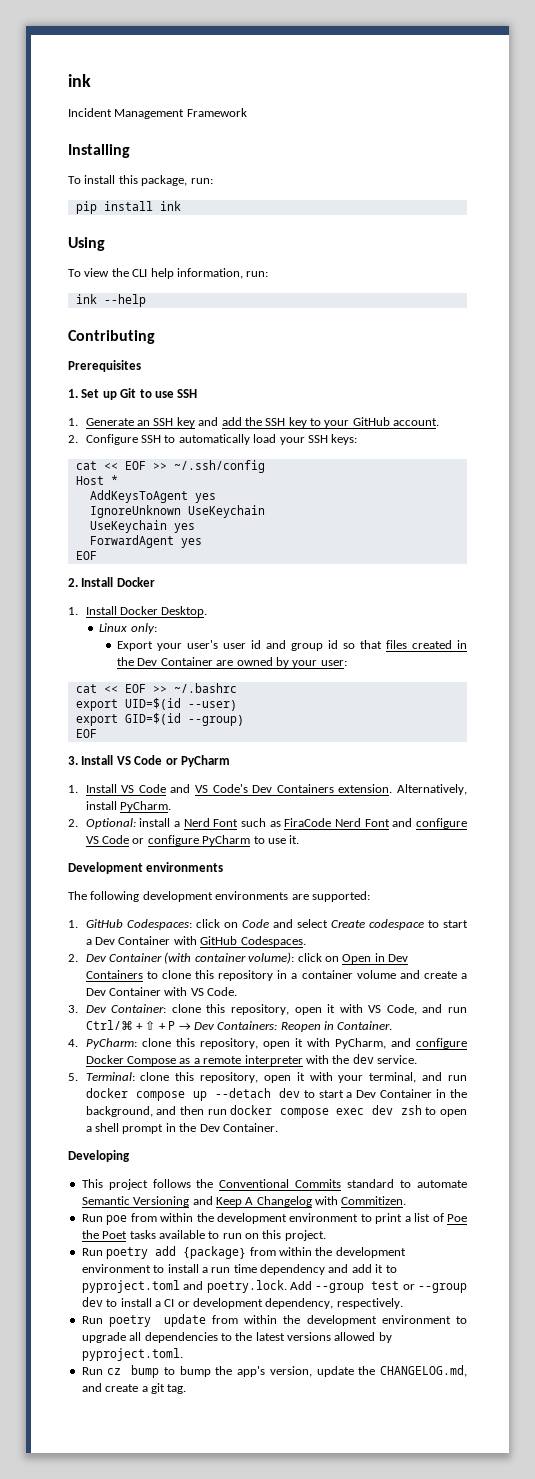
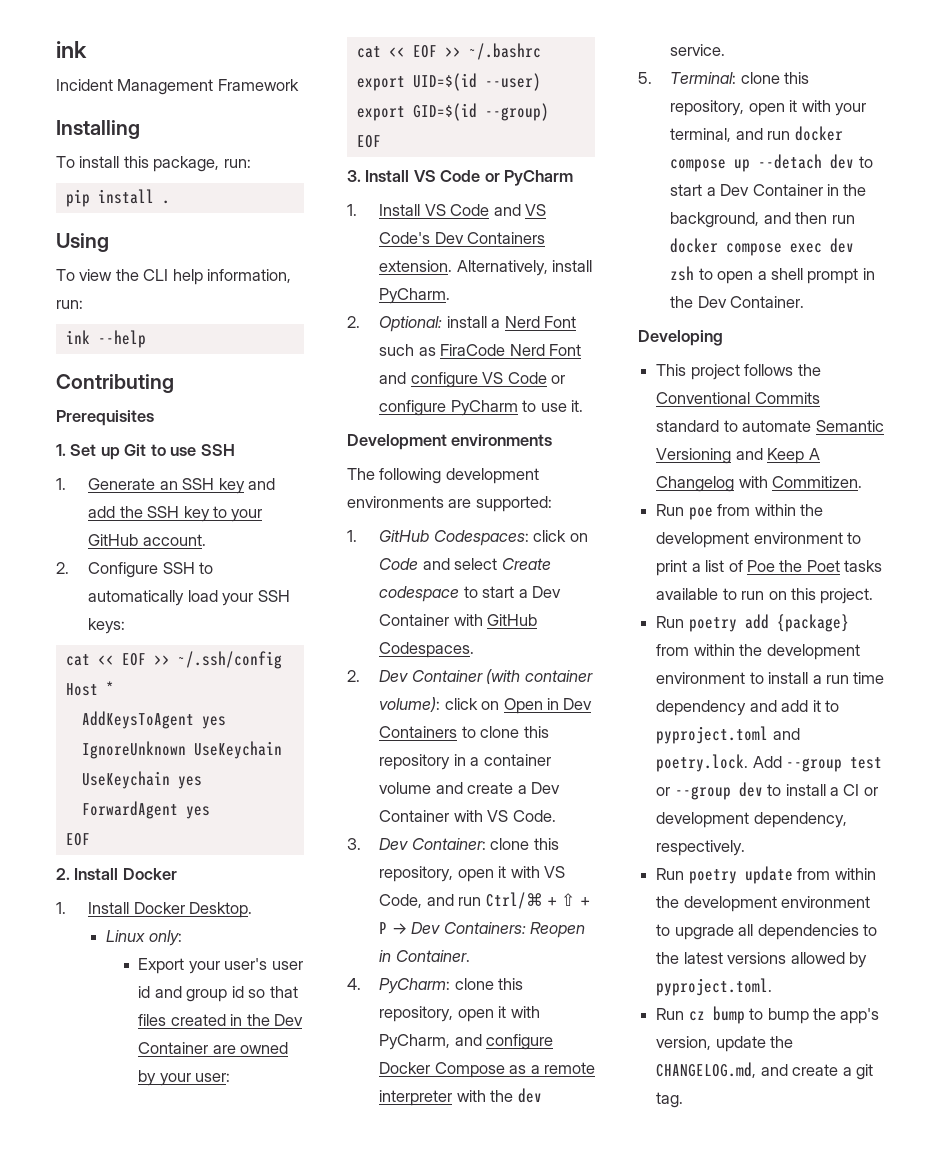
- pip install ink
+ pip install .

